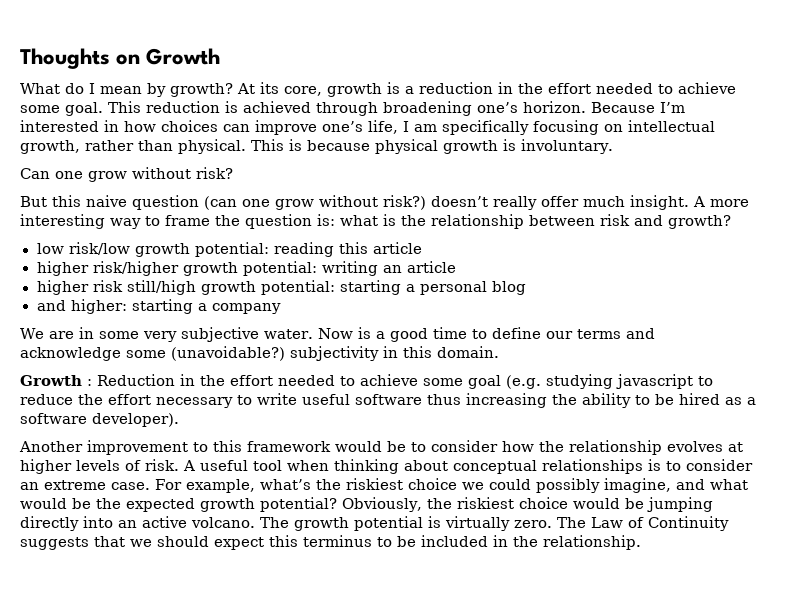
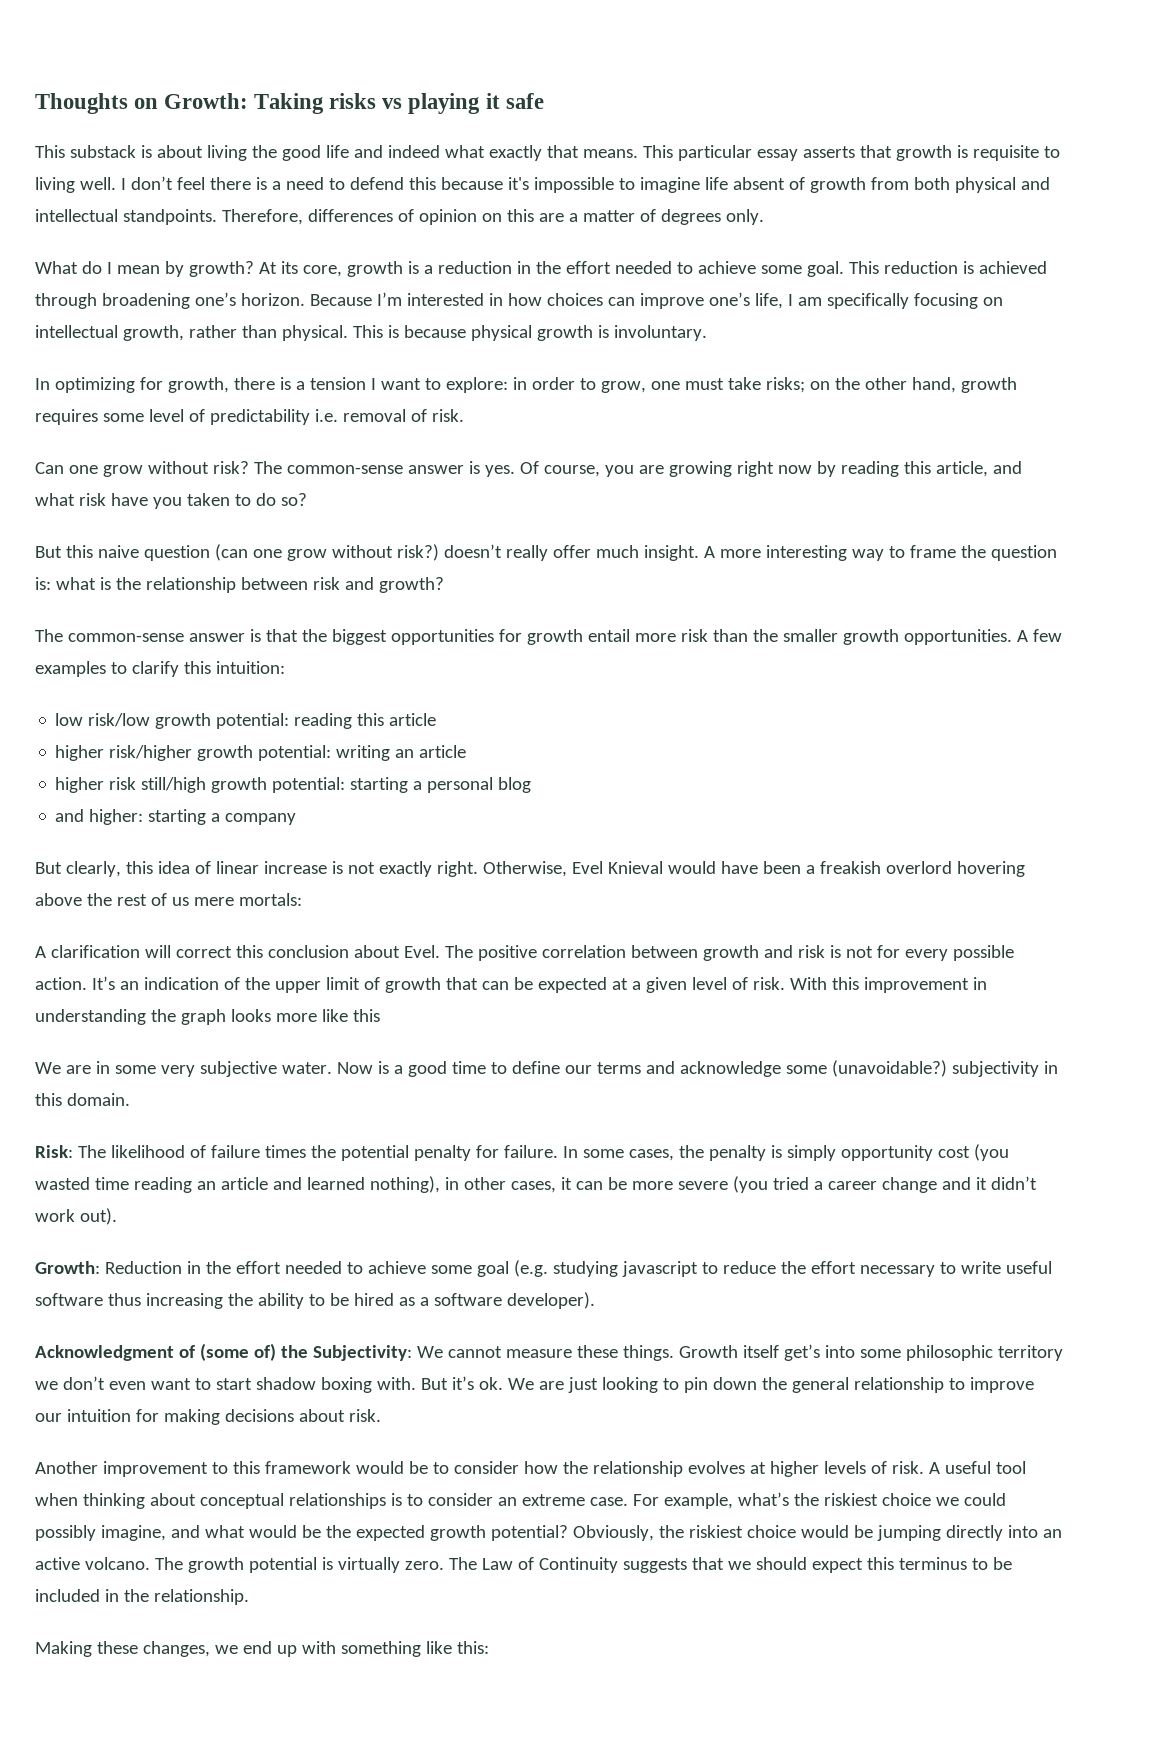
- Thoughts on Growth
+ Thoughts on Growth: Taking risks vs playing it safe
+ This substack is about living the good life and indeed what exactly that means. This particular essay asserts that growth is requisite to living well. I don’t feel there is a need to defend this because it's impossible to imagine life absent of growth from both physical and intellectual standpoints. Therefore, differences of opinion on this are a matter of degrees only.
+ In optimizing for growth, there is a tension I want to explore: in order to grow, one must take risks; on the other hand, growth requires some level of predictability i.e. removal of risk.
+ The common-sense answer is yes. Of course, you are growing right now by reading this article, and what risk have you taken to do so?
+ The common-sense answer is that the biggest opportunities for growth entail more risk than the smaller growth opportunities. A few examples to clarify this intuition:
+ But clearly, this idea of linear increase is not exactly right. Otherwise, Evel Knieval would have been a freakish overlord hovering above the rest of us mere mortals:
+ A clarification will correct this conclusion about Evel. The positive correlation between growth and risk is not for every possible action. It’s an indication of the upper limit of growth that can be expected at a given level of risk. With this improvement in understanding the graph looks more like this
- Growth : Reduction in the effort needed to achieve some goal (e.g. studying javascript to reduce the effort necessary to write useful software thus increasing the ability to be hired as a software developer).
+ Risk: The likelihood of failure times the potential penalty for failure. In some cases, the penalty is simply opportunity cost (you wasted time reading an article and learned nothing), in other cases, it can be more severe (you tried a career change and it didn’t work out).
+ Growth: Reduction in the effort needed to achieve some goal (e.g. studying javascript to reduce the effort necessary to write useful software thus increasing the ability to be hired as a software developer).
+ Acknowledgment of (some of) the Subjectivity: We cannot measure these things. Growth itself get’s into some philosophic territory we don’t even want to start shadow boxing with. But it’s ok. We are just looking to pin down the general relationship to improve our intuition for making decisions about risk.
+ Making these changes, we end up with something like this:

